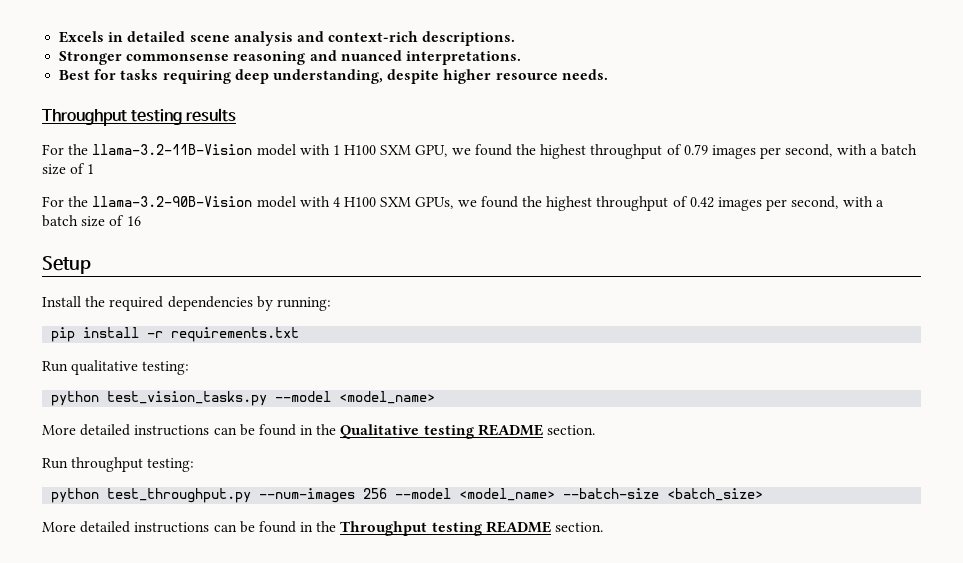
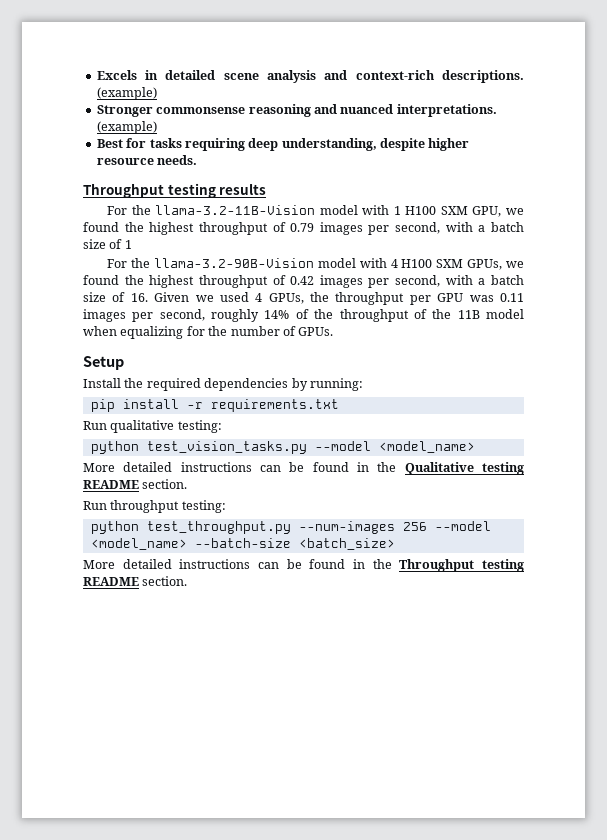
- Excels in detailed scene analysis and context-rich descriptions.
+ Excels in detailed scene analysis and context-rich descriptions. (example)
- Stronger commonsense reasoning and nuanced interpretations.
+ Stronger commonsense reasoning and nuanced interpretations. (example)
- For the llama-3.2-90B-Vision model with 4 H100 SXM GPUs, we found the highest throughput of 0.42 images per second, with a batch size of 16
+ For the llama-3.2-90B-Vision model with 4 H100 SXM GPUs, we found the highest throughput of 0.42 images per second, with a batch size of 16. Given we used 4 GPUs, the throughput per GPU was 0.11 images per second, roughly 14% of the throughput of the 11B model when equalizing for the number of GPUs.

